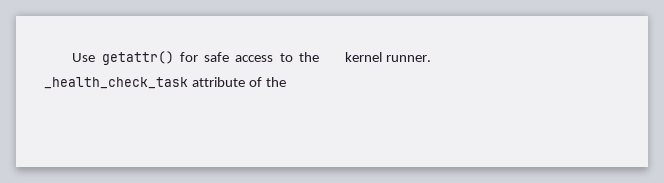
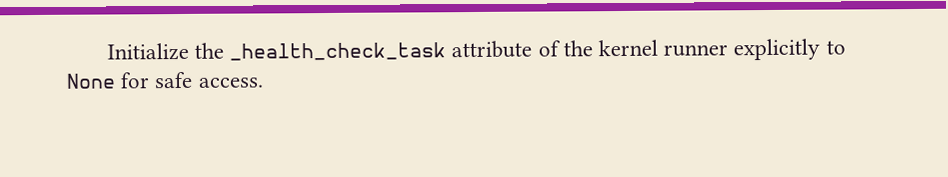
- Use getattr() for safe access to the _health_check_task attribute of the kernel runner.
+ Initialize the _health_check_task attribute of the kernel runner explicitly to None for safe access.

